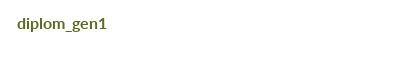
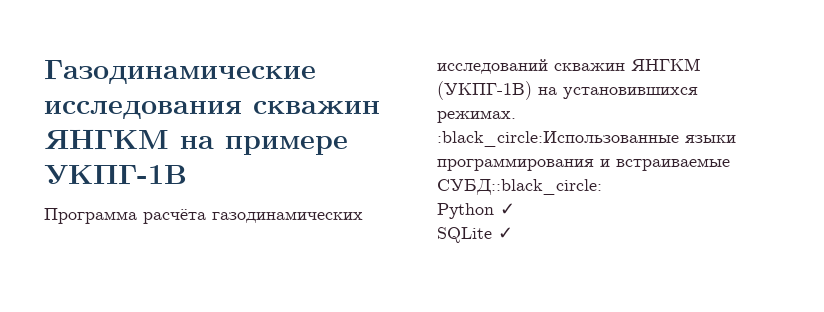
- diplom_gen1
+ Газодинамические исследования скважин ЯНГКМ на примере УКПГ-1В
+ Программа расчёта газодинамических исследований скважин ЯНГКМ (УКПГ-1В) на установившихся режимах.
+ :black_circle:Использованные языки программирования и встраиваемые СУБД::black_circle:
+ Python ✓
+ SQLite ✓

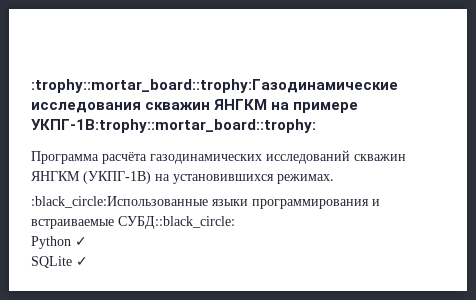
- Газодинамические исследования скважин ЯНГКМ на примере УКПГ-1В
+ :trophy::mortar_board::trophy:Газодинамические исследования скважин ЯНГКМ на примере УКПГ-1В:trophy::mortar_board::trophy:

